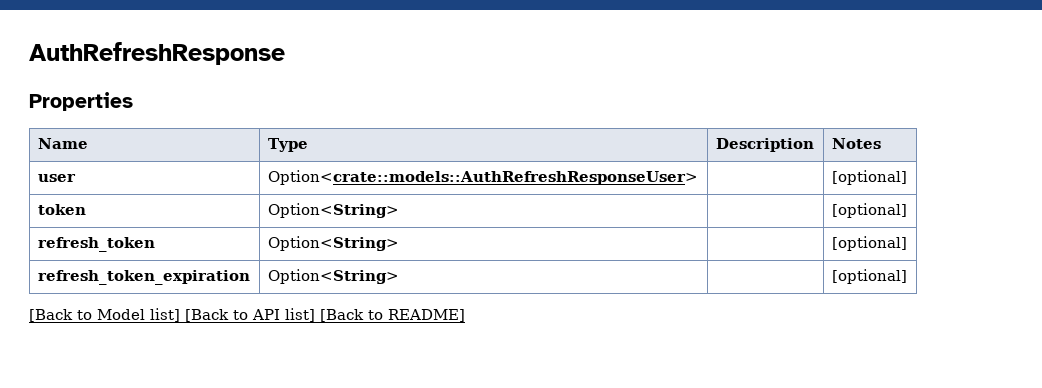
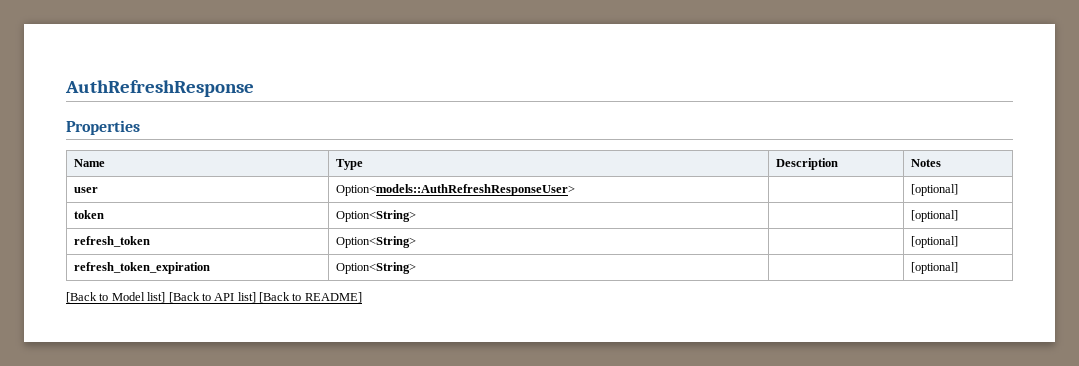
- user | Option<crate::models::AuthRefreshResponseUser> | | [optional]
+ user | Option<models::AuthRefreshResponseUser> | | [optional]

